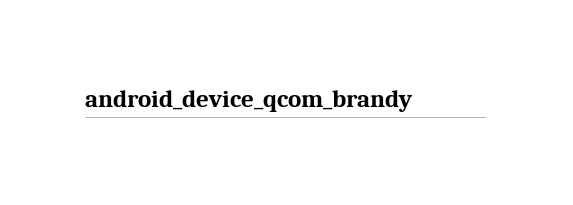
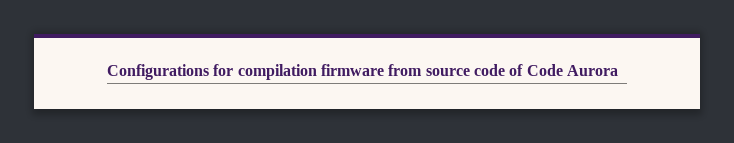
- android_device_qcom_brandy
+ Configurations for compilation firmware from source code of Code Aurora

